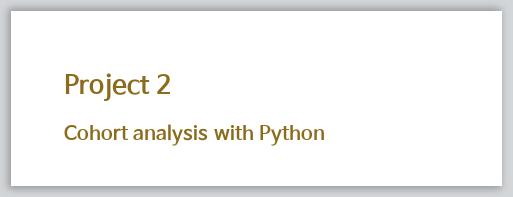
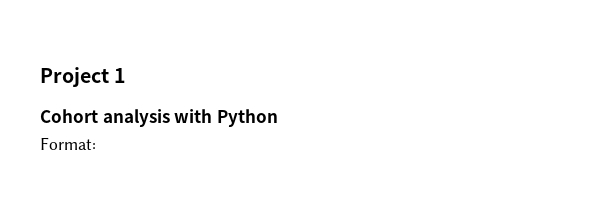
- Project 2
+ Project 1
+ Format:

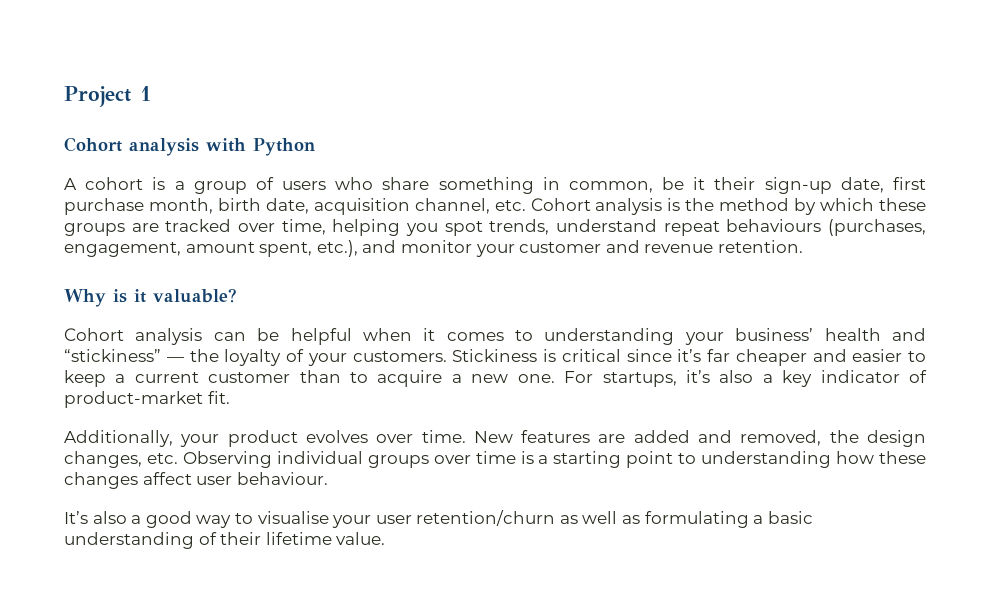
- Format:
+ A cohort is a group of users who share something in common, be it their sign-up date, first purchase month, birth date, acquisition channel, etc. Cohort analysis is the method by which these groups are tracked over time, helping you spot trends, understand repeat behaviours (purchases, engagement, amount spent, etc.), and monitor your customer and revenue retention.
+ Why is it valuable?
+ Cohort analysis can be helpful when it comes to understanding your business’ health and “stickiness” — the loyalty of your customers. Stickiness is critical since it’s far cheaper and easier to keep a current customer than to acquire a new one. For startups, it’s also a key indicator of product-market fit.
+ Additionally, your product evolves over time. New features are added and removed, the design changes, etc. Observing individual groups over time is a starting point to understanding how these changes affect user behaviour.
+ It’s also a good way to visualise your user retention/churn as well as formulating a basic understanding of their lifetime value.

